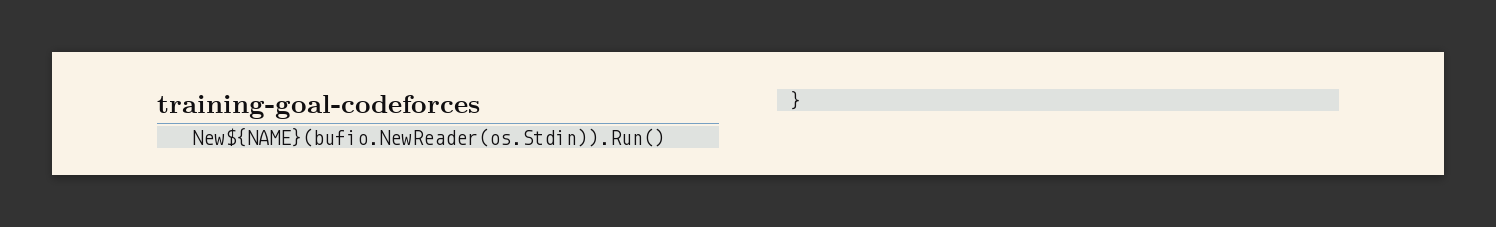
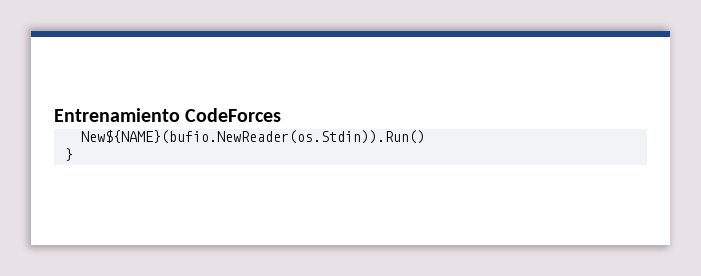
- training-goal-codeforces
+ Entrenamiento CodeForces

